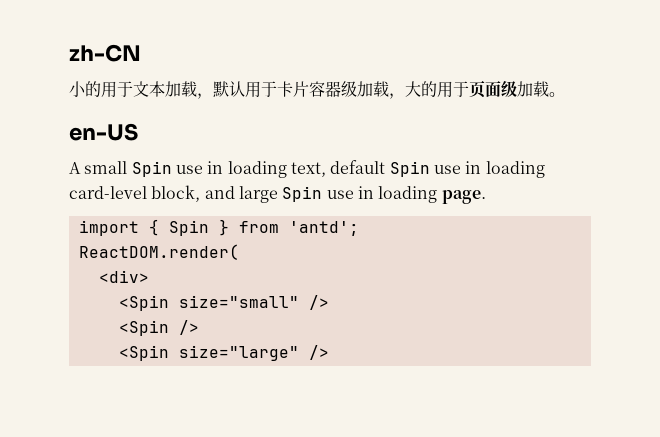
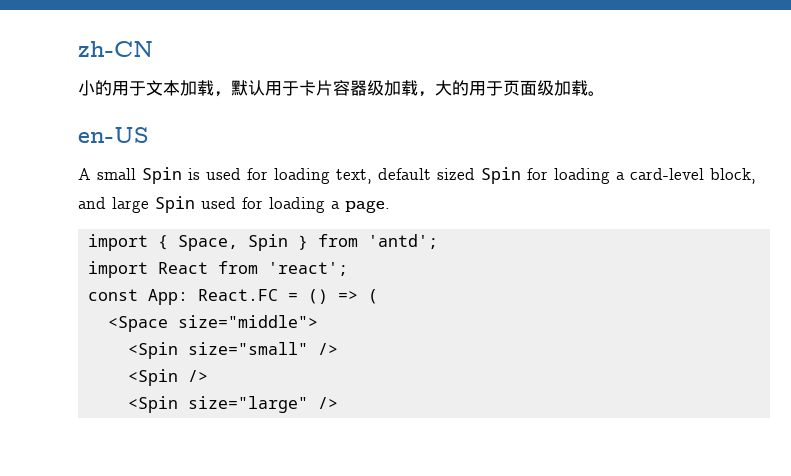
- A small Spin use in loading text, default Spin use in loading card-level block, and large Spin use in loading page.
+ A small Spin is used for loading text, default sized Spin for loading a card-level block, and large Spin used for loading a page.
- import { Spin } from 'antd';
+ import { Space, Spin } from 'antd';
- ReactDOM.render(
- <div>
+ import React from 'react';
+ const App: React.FC = () => (
+ <Space size="middle">

